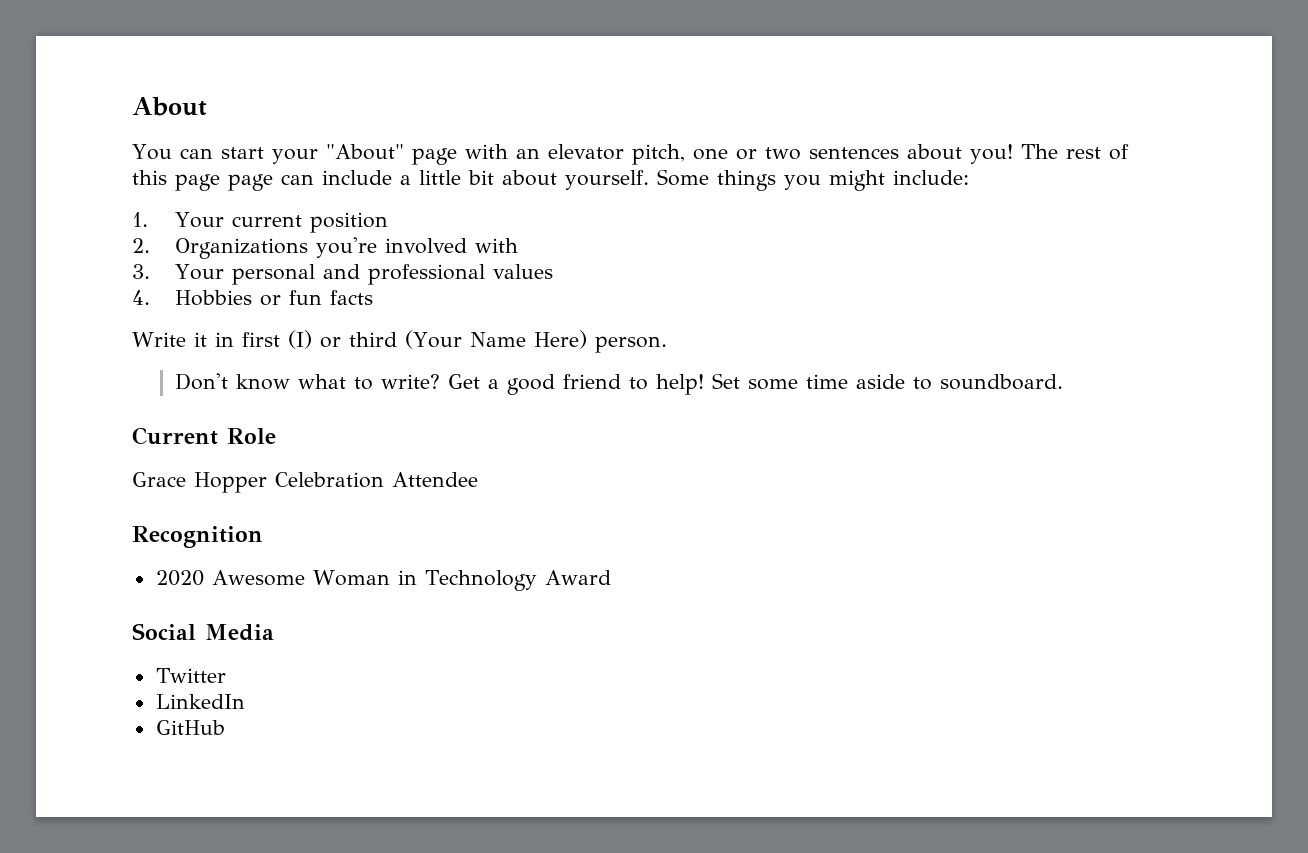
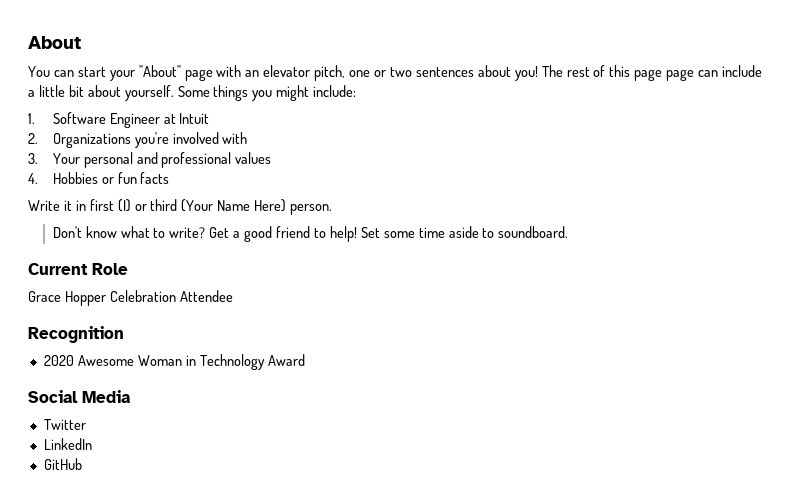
- 1. Your current position
+ 1. Software Engineer at Intuit

